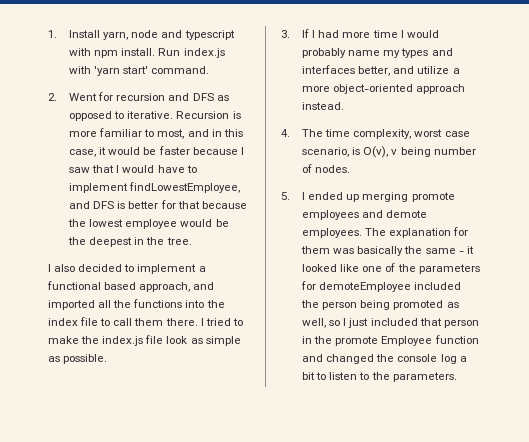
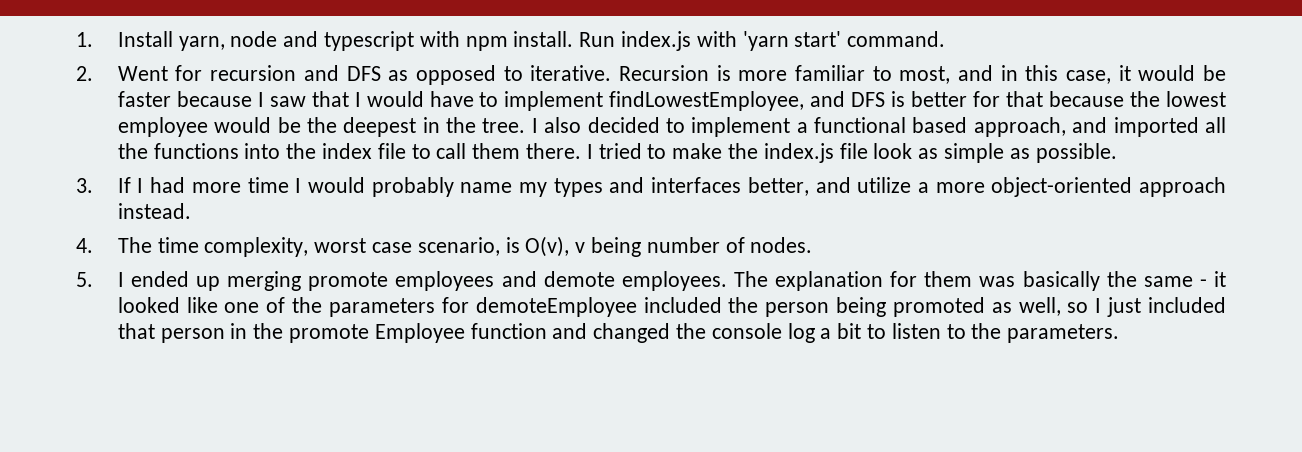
- Recursion is more familiar to most, and in this case, it would be faster because I saw that I would have to implement findLowestEmployee, and DFS is better for that because the lowest employee would be the deepest in the tree.
- I also decided to implement a functional based approach, and imported all the functions into the index file to call them there.
+ Recursion is more familiar to most, and in this case, it would be faster because I saw that I would have to implement findLowestEmployee, and DFS is better for that because the lowest employee would be the deepest in the tree. I also decided to implement a functional based approach, and imported all the functions into the index file to call them there.

